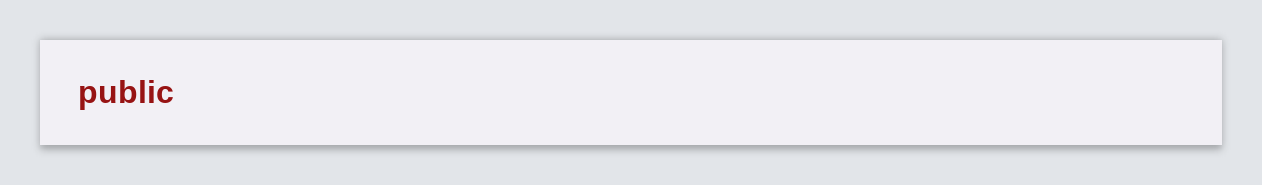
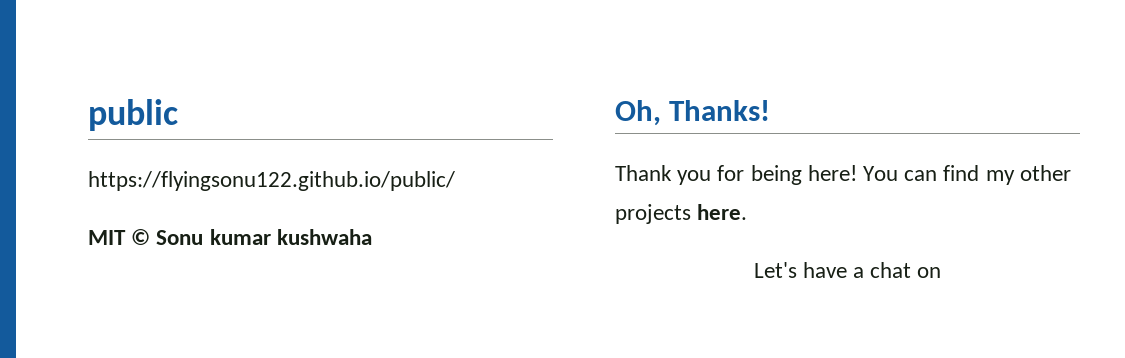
+ https://flyingsonu122.github.io/public/
+ MIT © Sonu kumar kushwaha
+ Oh, Thanks!
+ Thank you for being here! You can find my other projects here.
+ Let's have a chat on

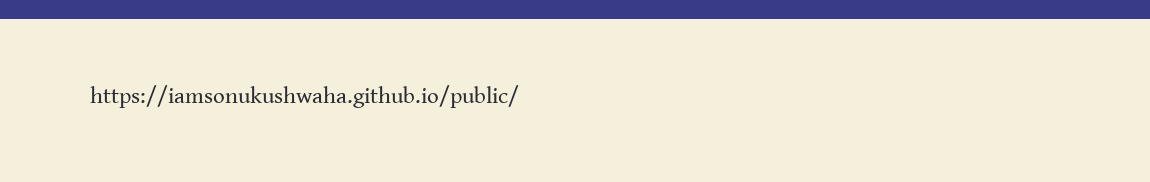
- public
- https://flyingsonu122.github.io/public/
- MIT © Sonu kumar kushwaha
- Oh, Thanks!
- Thank you for being here! You can find my other projects here.
- Let's have a chat on
+ https://iamsonukushwaha.github.io/public/

